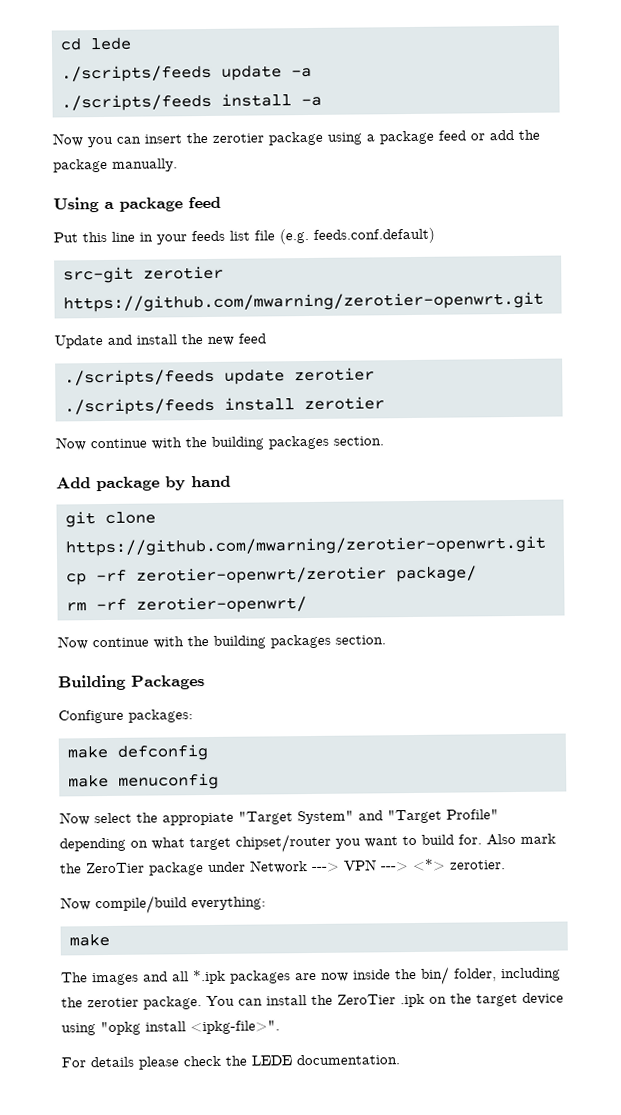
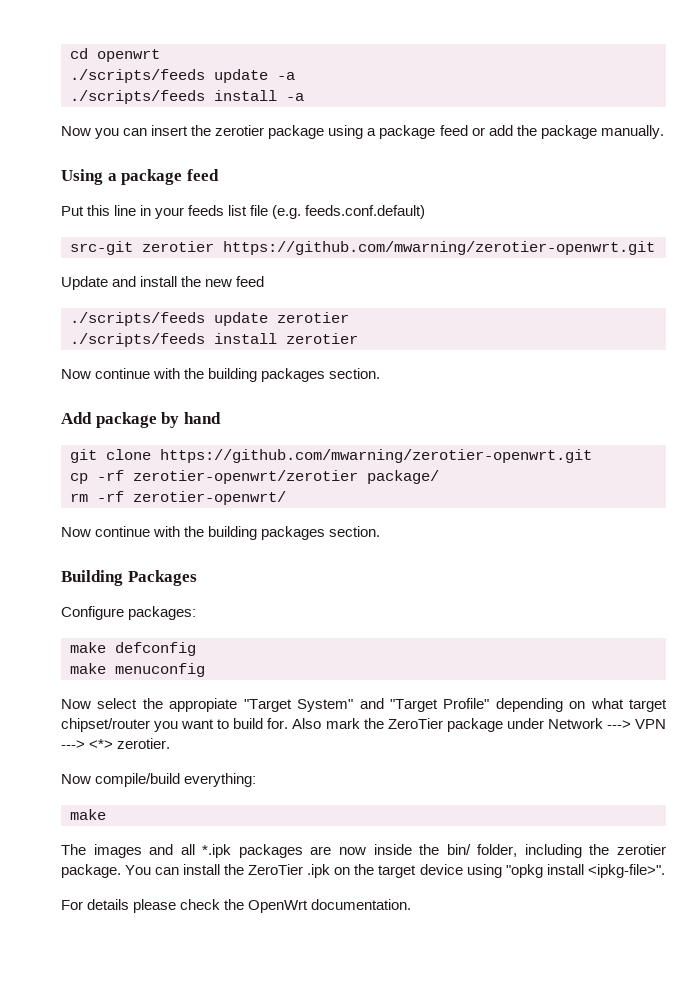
- cd lede
+ cd openwrt
- For details please check the LEDE documentation.
+ For details please check the OpenWrt documentation.

